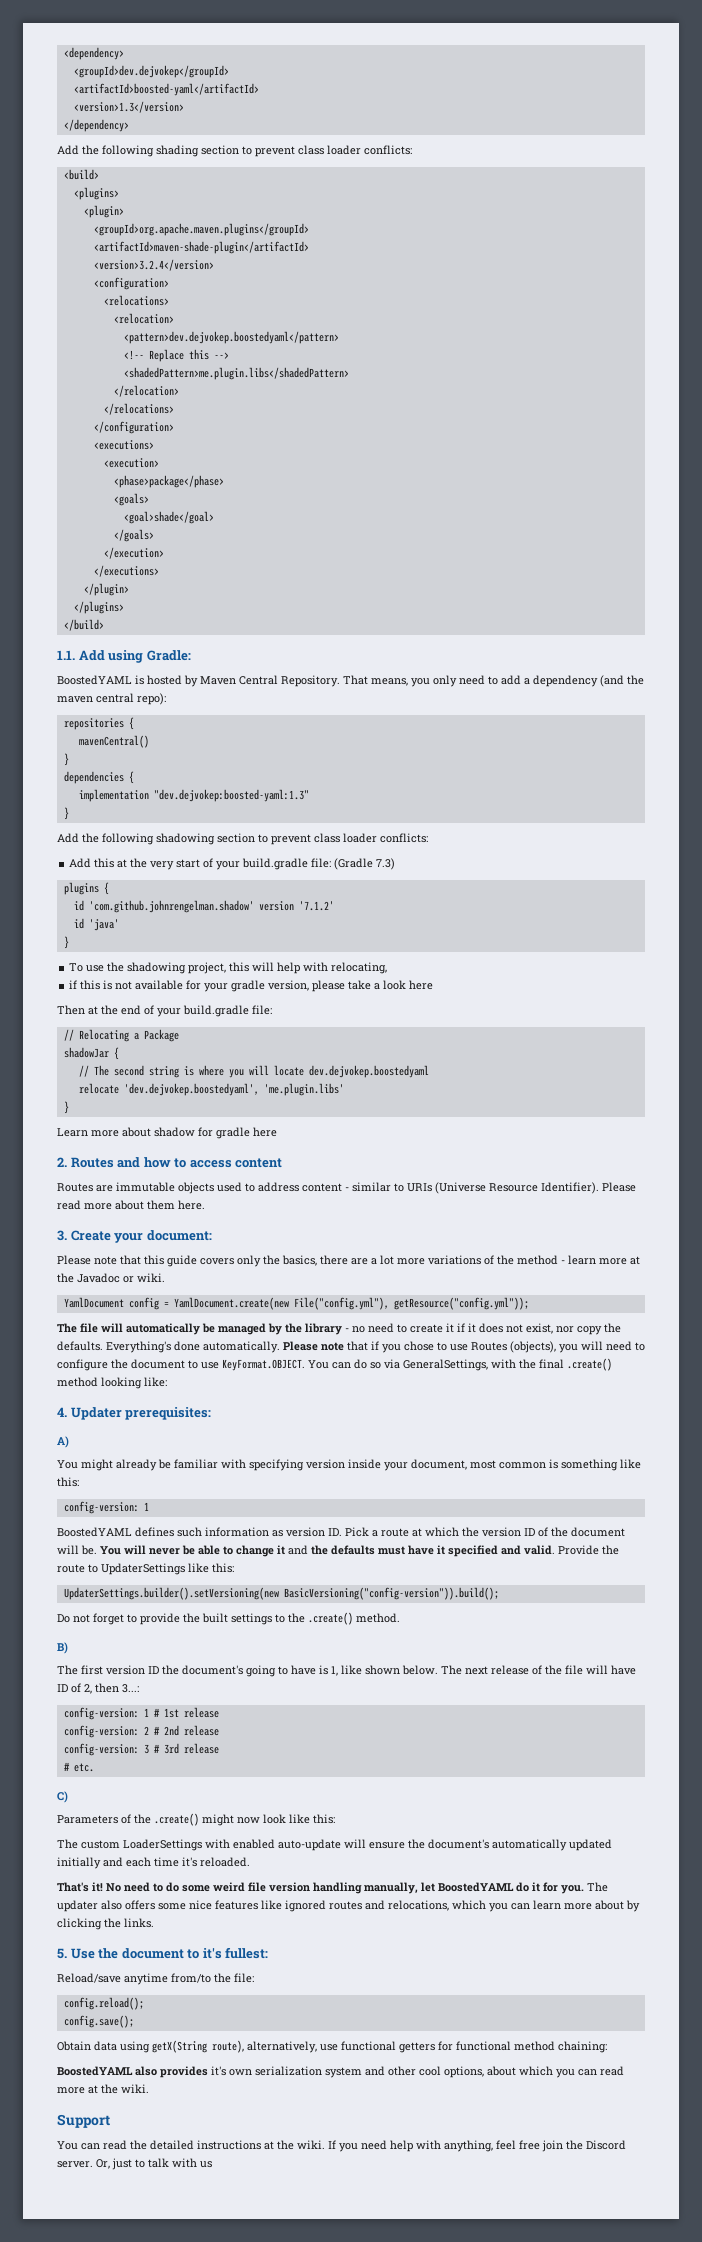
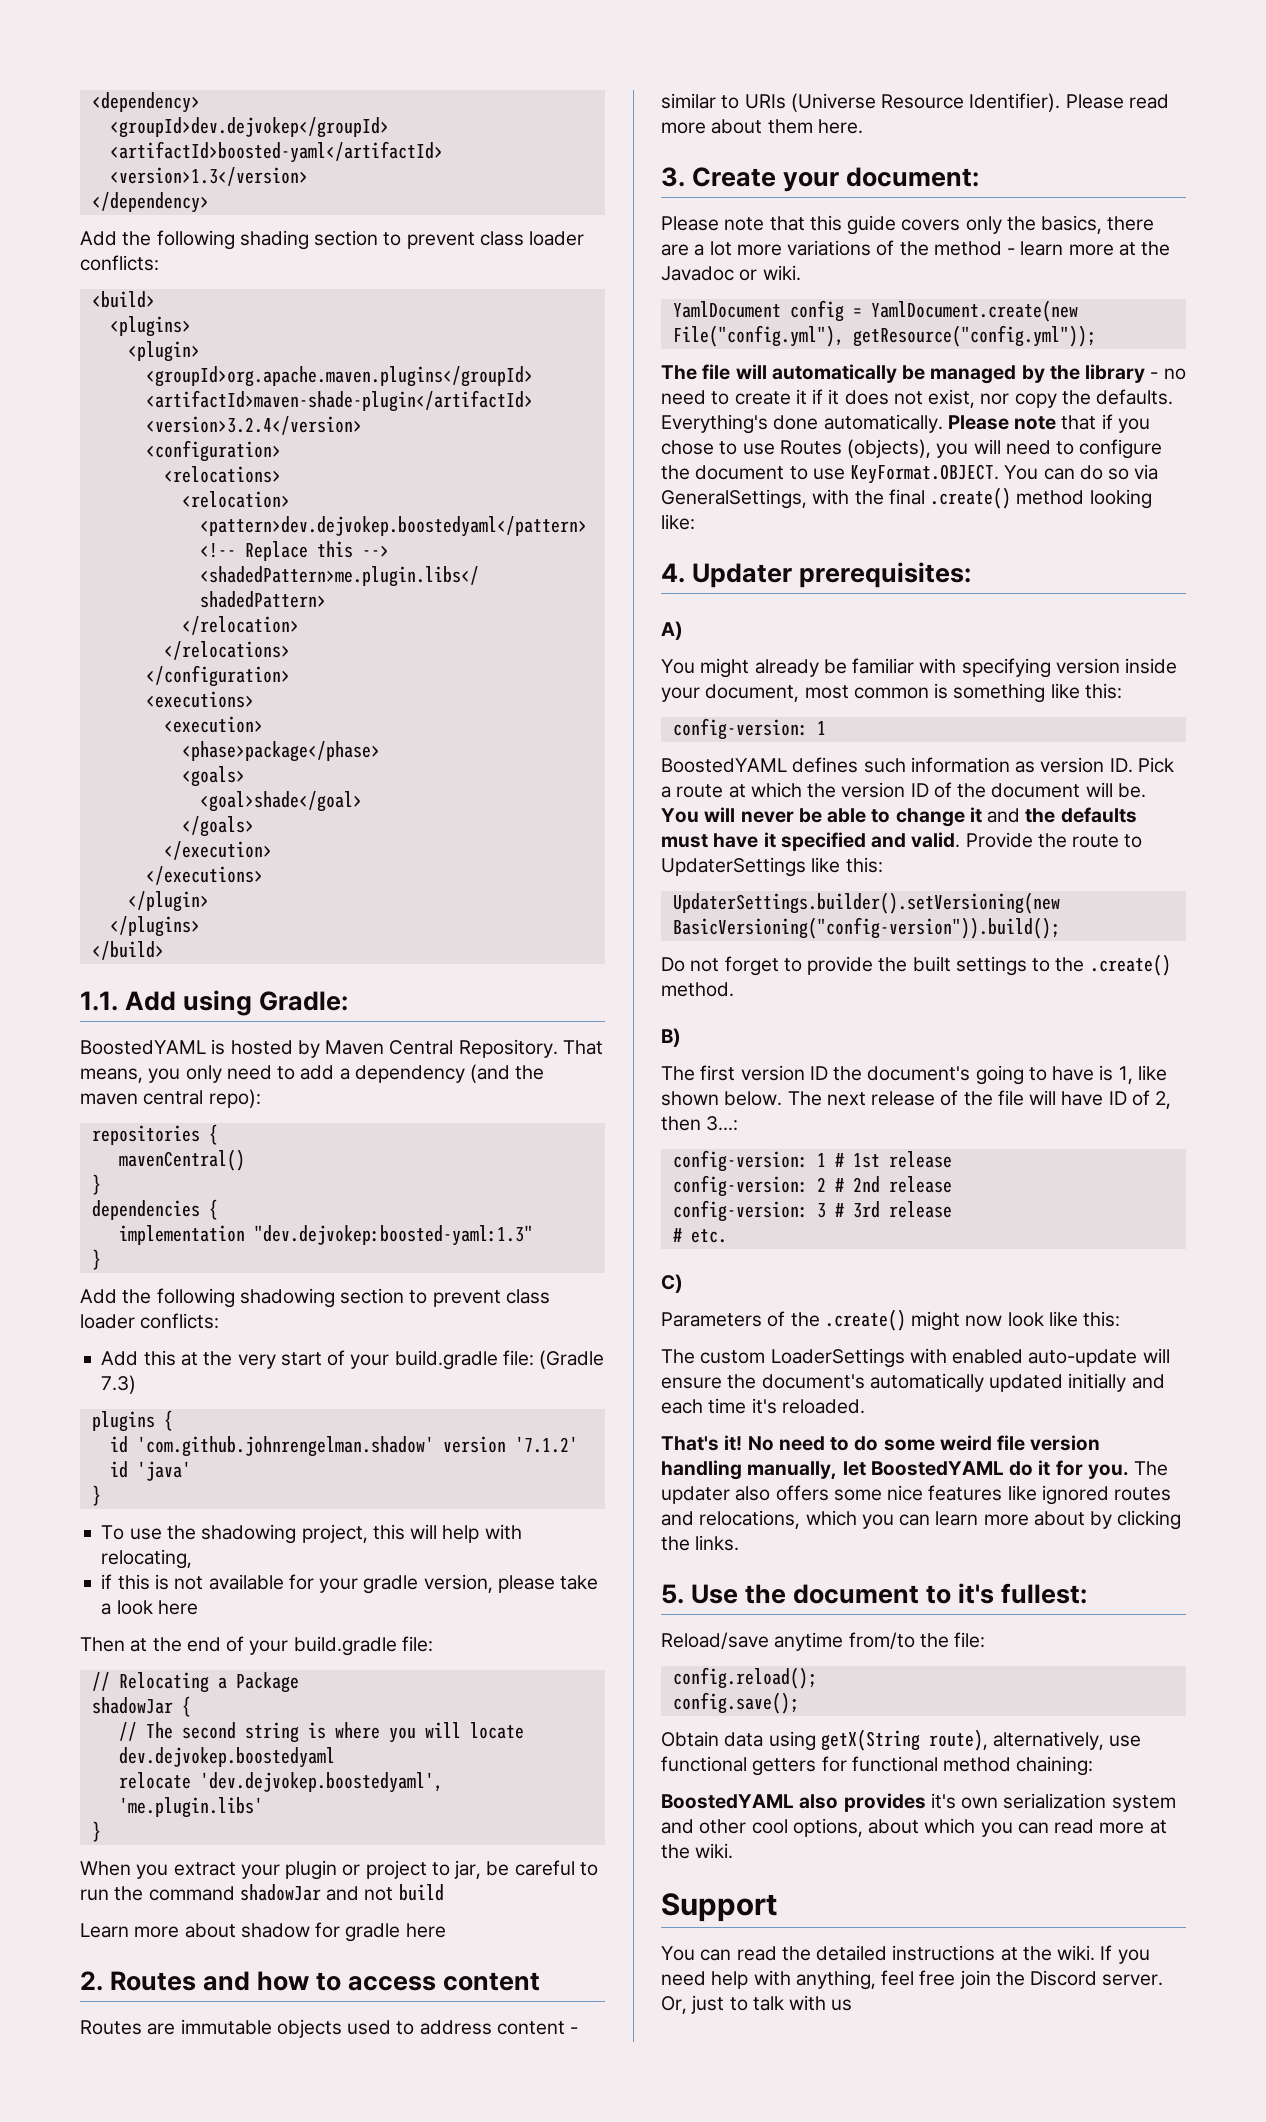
+ When you extract your plugin or project to jar, be careful to run the command shadowJar and not build

